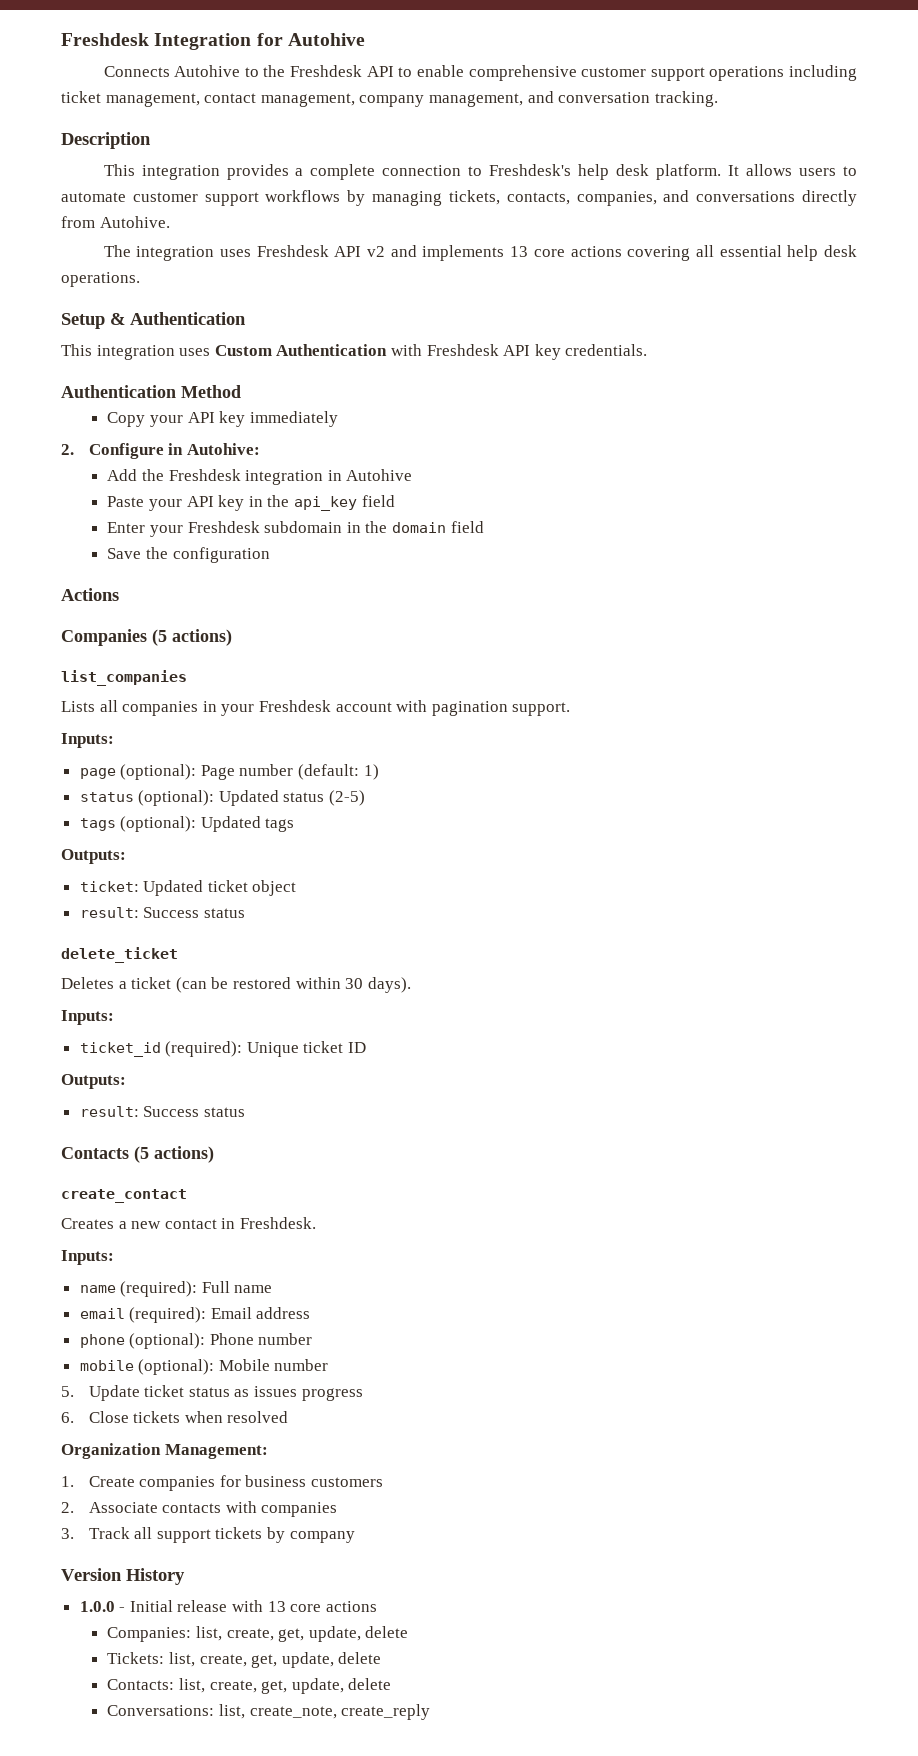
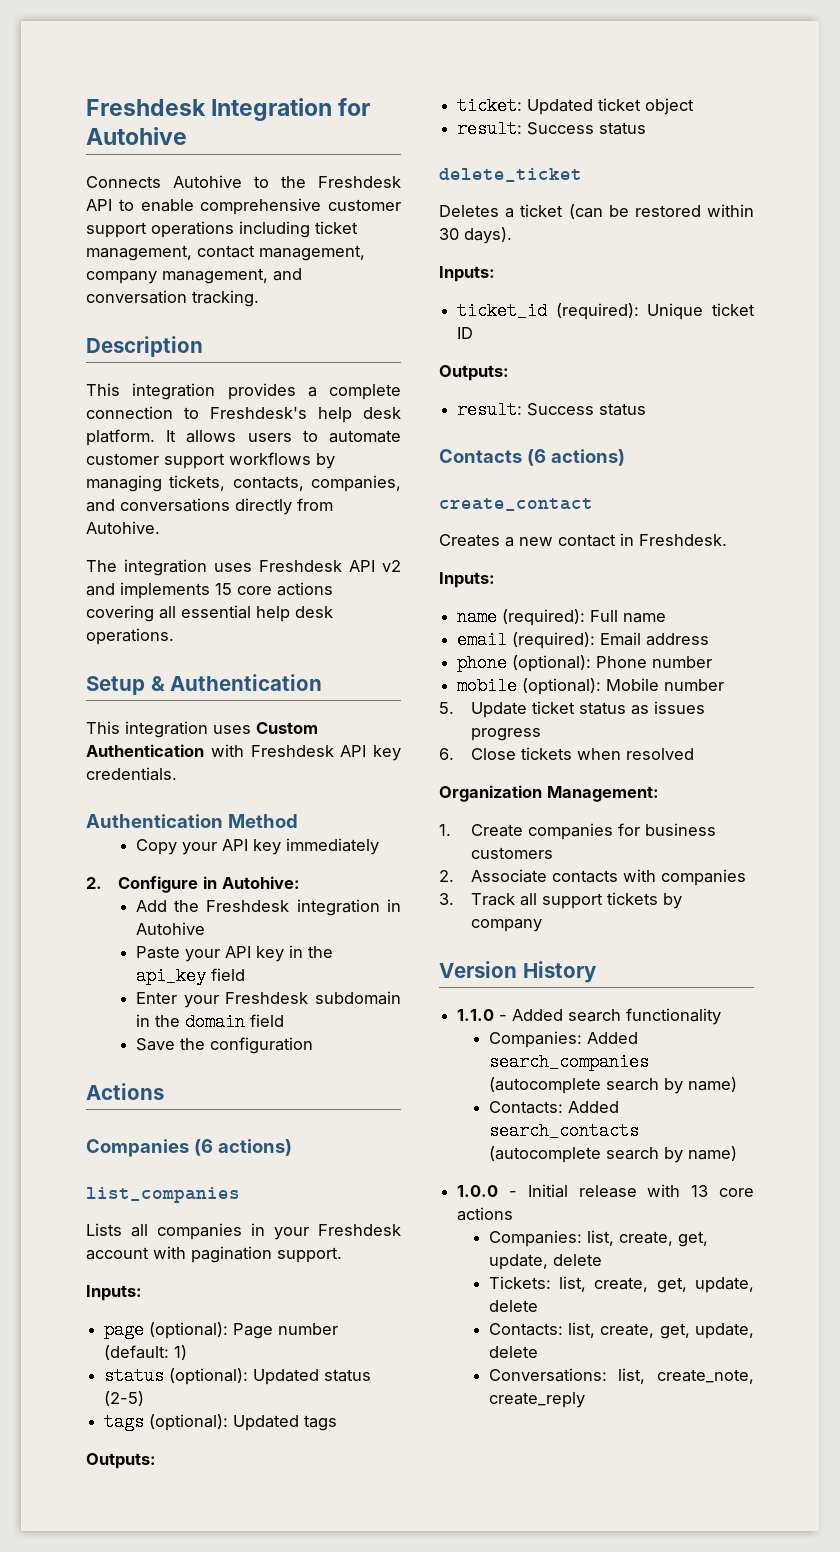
- The integration uses Freshdesk API v2 and implements 13 core actions covering all essential help desk operations.
+ The integration uses Freshdesk API v2 and implements 15 core actions covering all essential help desk operations.
- Companies (5 actions)
+ Companies (6 actions)
- Contacts (5 actions)
+ Contacts (6 actions)
+ 1.1.0 - Added search functionality
+ Companies: Added search_companies (autocomplete search by name)
+ Contacts: Added search_contacts (autocomplete search by name)

